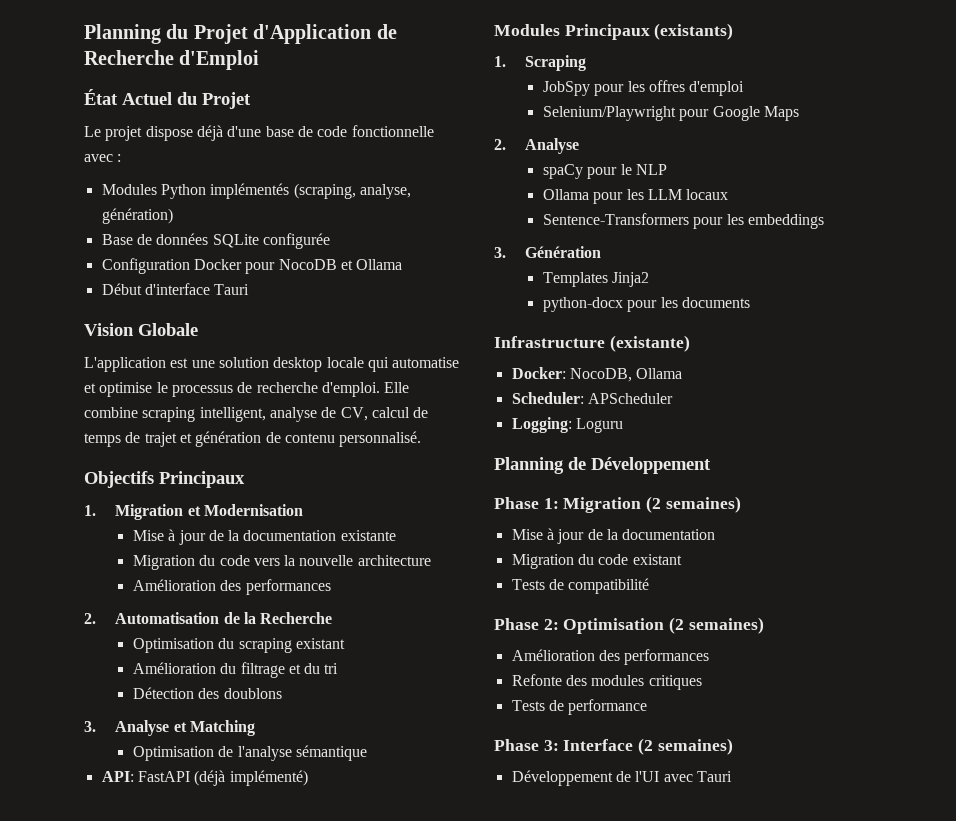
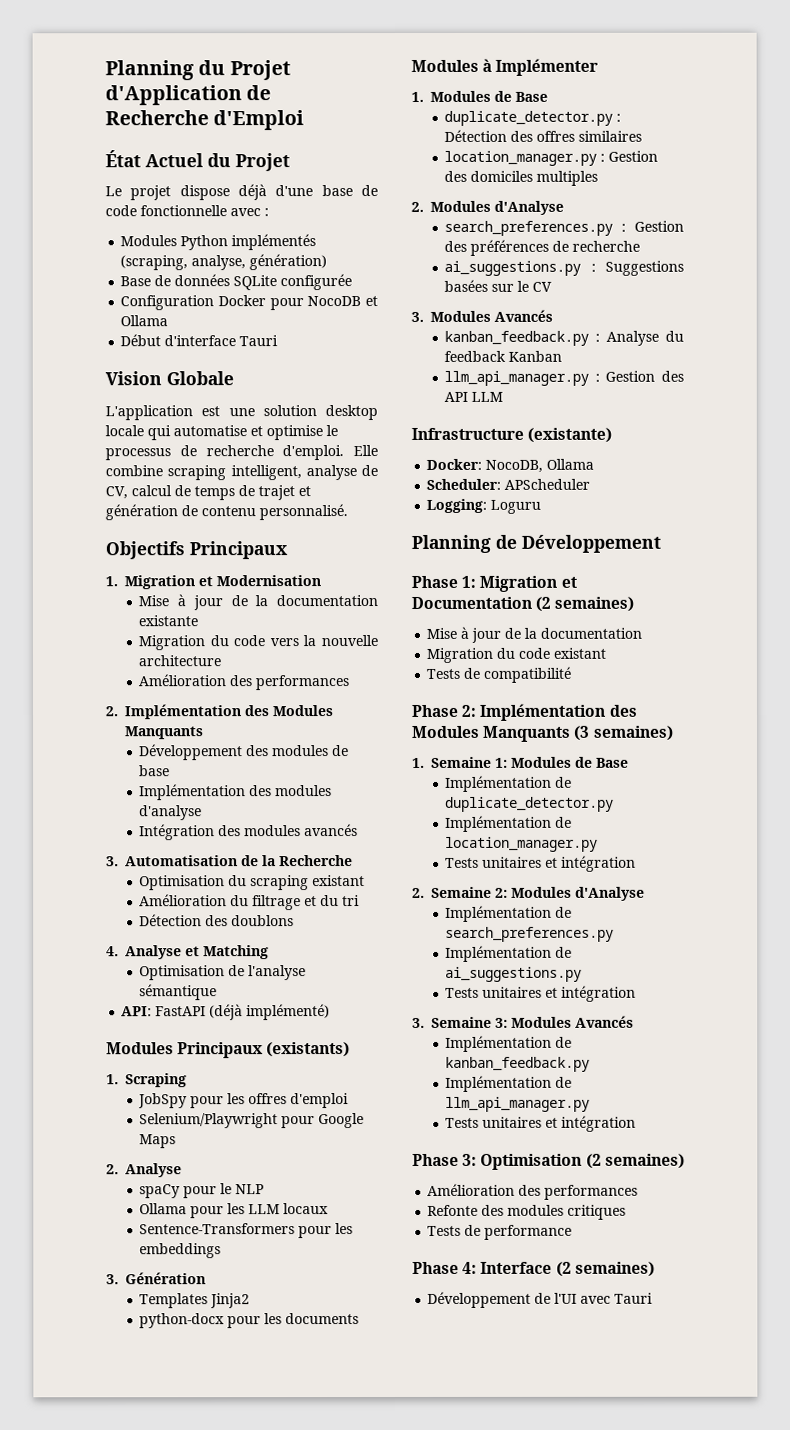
- 2. Automatisation de la Recherche
+ 2. Implémentation des Modules Manquants
+ Développement des modules de base
+ Implémentation des modules d'analyse
+ Intégration des modules avancés
+ 3. Automatisation de la Recherche
- 3. Analyse et Matching
+ 4. Analyse et Matching
+ Modules à Implémenter
+ 1. Modules de Base
+ duplicate_detector.py : Détection des offres similaires
+ location_manager.py : Gestion des domiciles multiples
+ 2. Modules d'Analyse
+ search_preferences.py : Gestion des préférences de recherche
+ ai_suggestions.py : Suggestions basées sur le CV
+ 3. Modules Avancés
+ kanban_feedback.py : Analyse du feedback Kanban
+ llm_api_manager.py : Gestion des API LLM
- Phase 1: Migration (2 semaines)
+ Phase 1: Migration et Documentation (2 semaines)
- Phase 2: Optimisation (2 semaines)
+ Phase 2: Implémentation des Modules Manquants (3 semaines)
+ 1. Semaine 1: Modules de Base
+ Implémentation de duplicate_detector.py
+ Implémentation de location_manager.py
+ Tests unitaires et intégration
+ 2. Semaine 2: Modules d'Analyse
+ Implémentation de search_preferences.py
+ Implémentation de ai_suggestions.py
+ Tests unitaires et intégration
+ 3. Semaine 3: Modules Avancés
+ Implémentation de kanban_feedback.py
+ Implémentation de llm_api_manager.py
+ Tests unitaires et intégration
+ Phase 3: Optimisation (2 semaines)
- Phase 3: Interface (2 semaines)
+ Phase 4: Interface (2 semaines)

